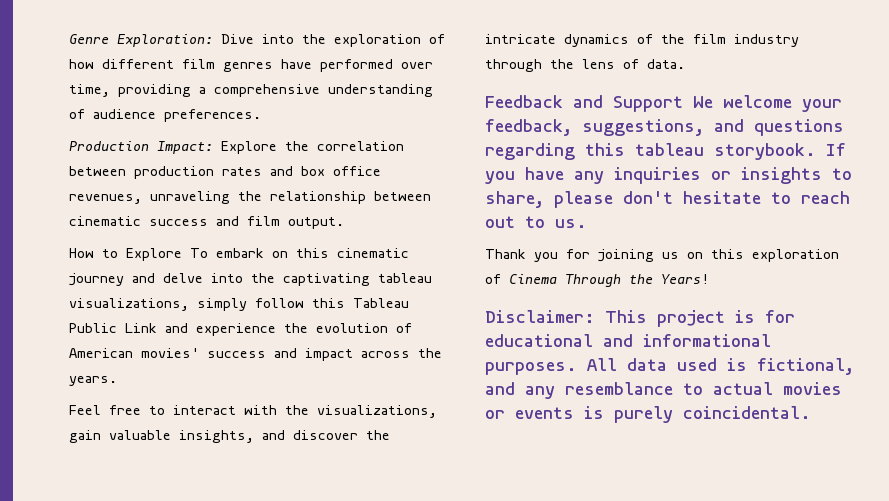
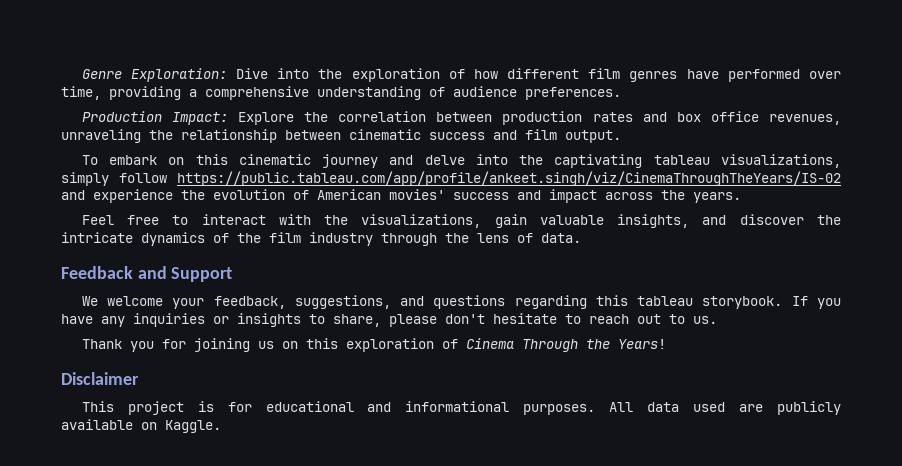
- How to Explore To embark on this cinematic journey and delve into the captivating tableau visualizations, simply follow this Tableau Public Link and experience the evolution of American movies' success and impact across the years.
+ To embark on this cinematic journey and delve into the captivating tableau visualizations, simply follow https://public.tableau.com/app/profile/ankeet.singh/viz/CinemaThroughTheYears/IS-02 and experience the evolution of American movies' success and impact across the years.
- Feedback and Support We welcome your feedback, suggestions, and questions regarding this tableau storybook.
+ Feedback and Support
+ We welcome your feedback, suggestions, and questions regarding this tableau storybook.
- Disclaimer: This project is for educational and informational purposes.
+ Disclaimer
+ This project is for educational and informational purposes.
- All data used is fictional, and any resemblance to actual movies or events is purely coincidental.
+ All data used are publicly available on Kaggle.

